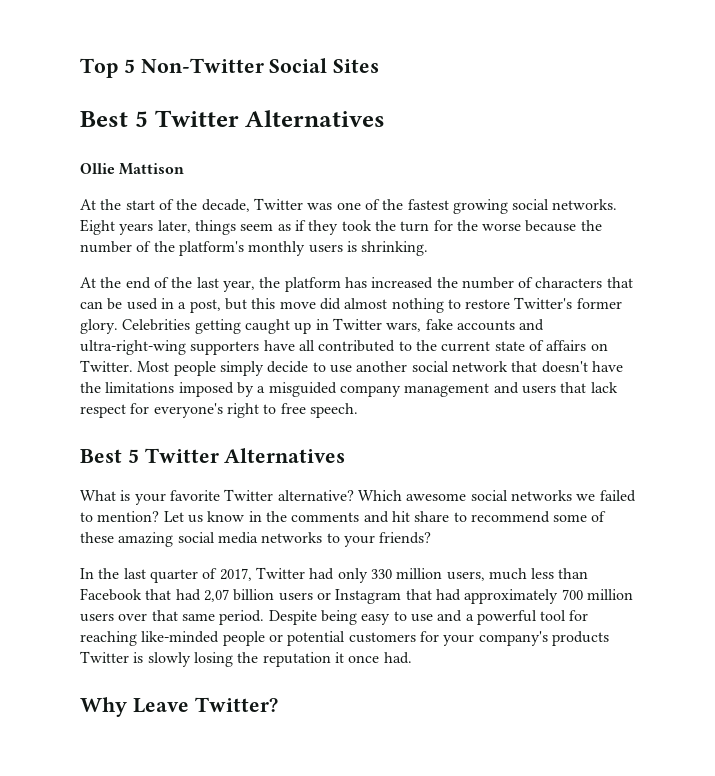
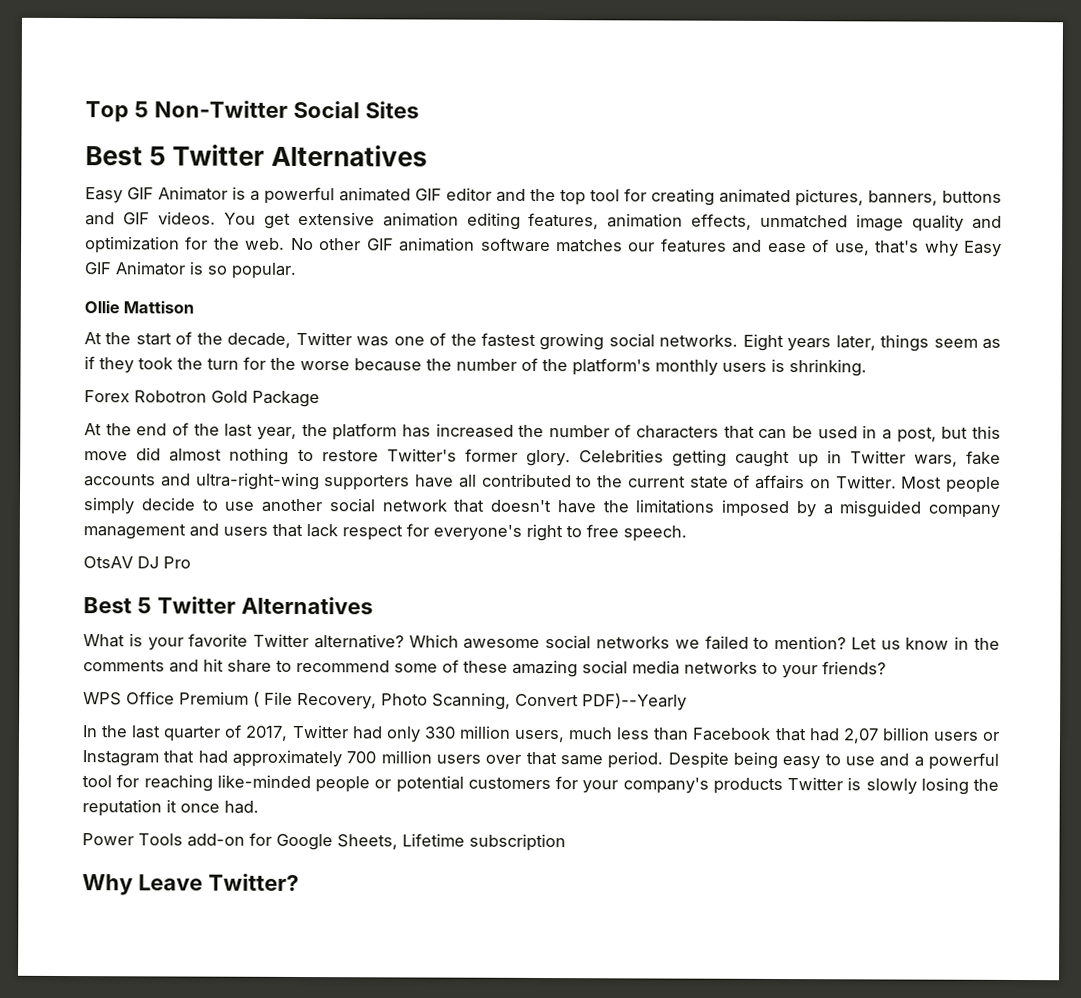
+ Easy GIF Animator is a powerful animated GIF editor and the top tool for creating animated pictures, banners, buttons and GIF videos. You get extensive animation editing features, animation effects, unmatched image quality and optimization for the web. No other GIF animation software matches our features and ease of use, that's why Easy GIF Animator is so popular.
+ Forex Robotron Gold Package
+ OtsAV DJ Pro
+ WPS Office Premium ( File Recovery, Photo Scanning, Convert PDF)--Yearly
+ Power Tools add-on for Google Sheets, Lifetime subscription

